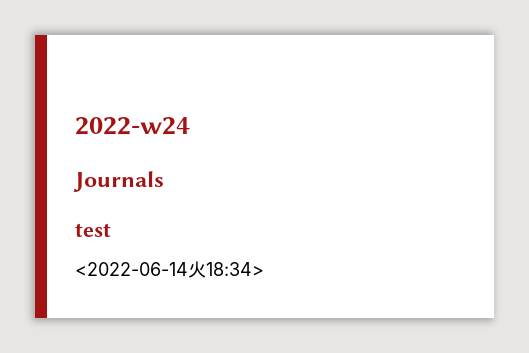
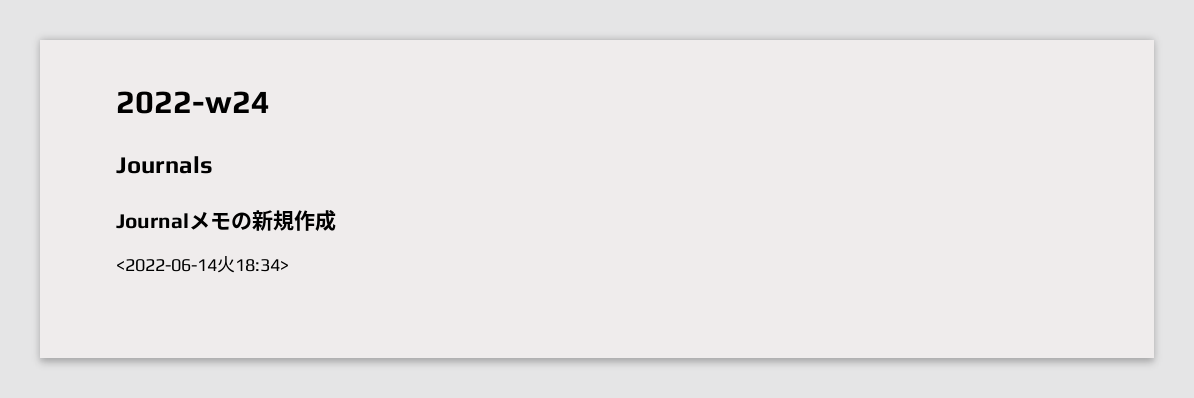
- test
+ Journalメモの新規作成

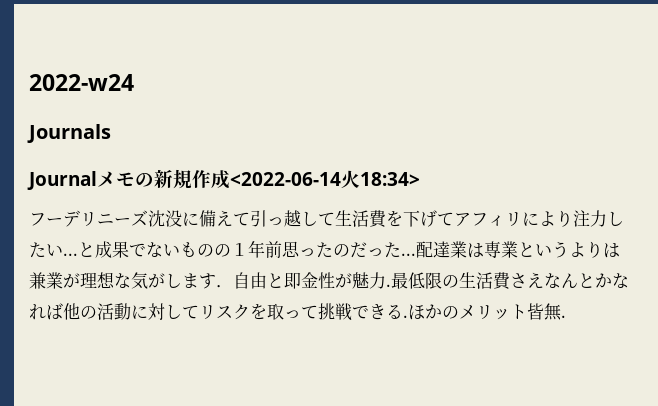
- Journalメモの新規作成
- <2022-06-14火18:34>
+ Journalメモの新規作成<2022-06-14火18:34>
+ フーデリニーズ沈没に備えて引っ越して生活費を下げてアフィリにより注力したい...と成果でないものの１年前思ったのだった...配達業は専業というよりは兼業が理想な気がします．自由と即金性が魅力.最低限の生活費さえなんとかなれば他の活動に対してリスクを取って挑戦できる.ほかのメリット皆無.

